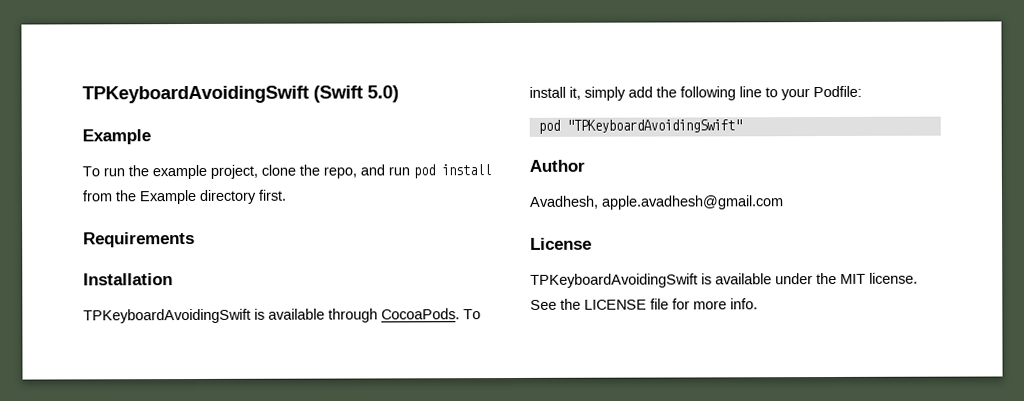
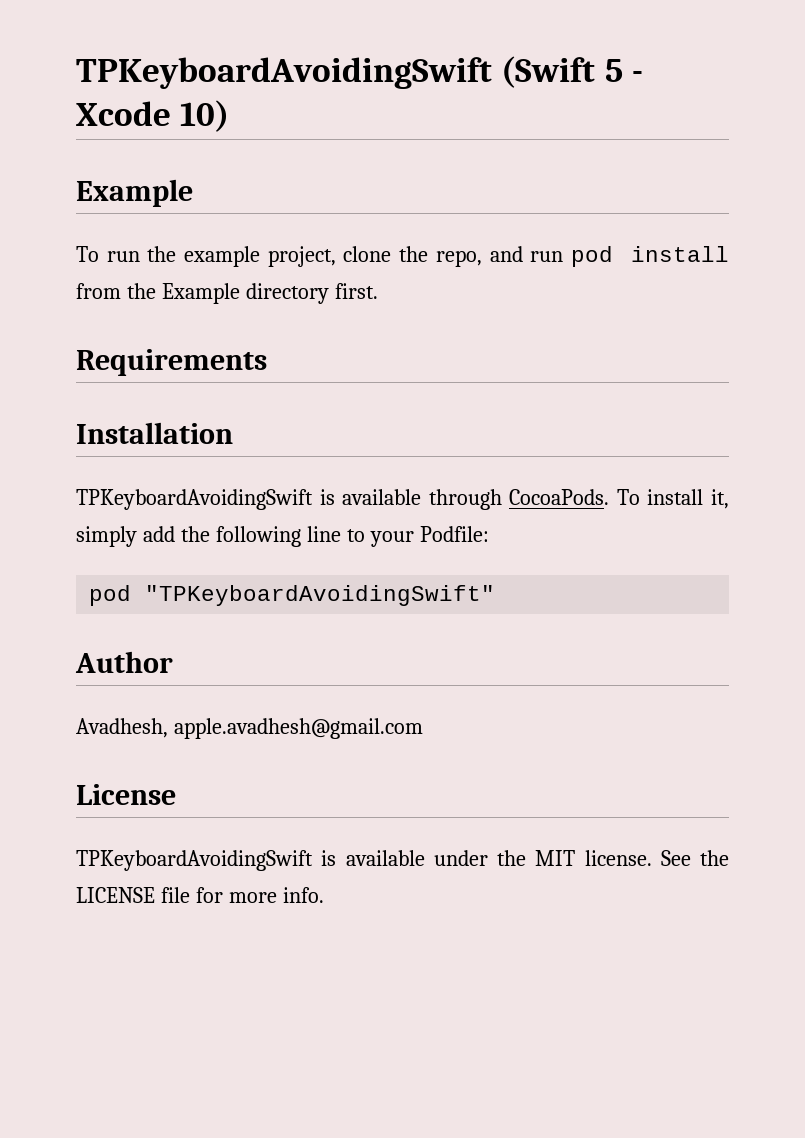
- TPKeyboardAvoidingSwift (Swift 5.0)
+ TPKeyboardAvoidingSwift (Swift 5 - Xcode 10)

